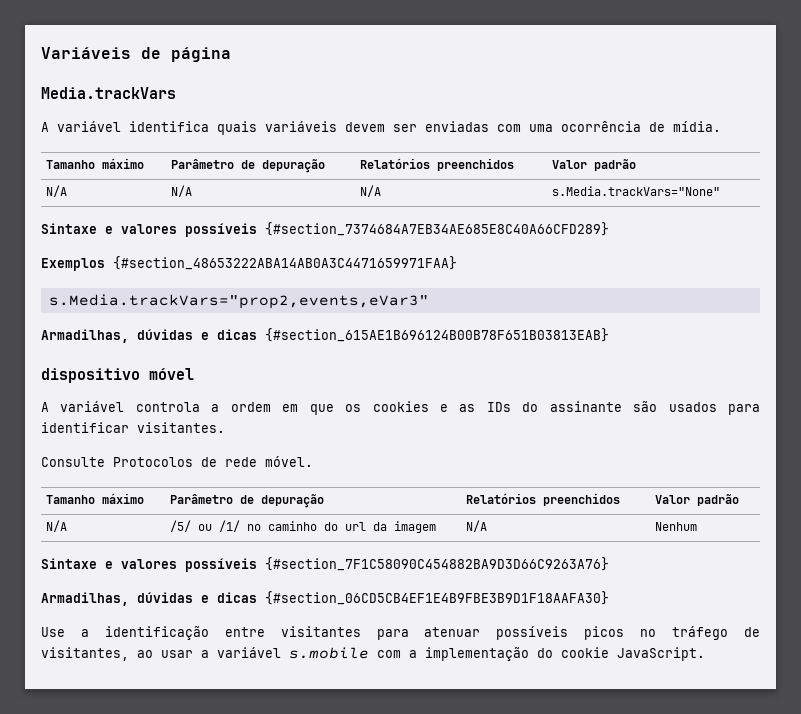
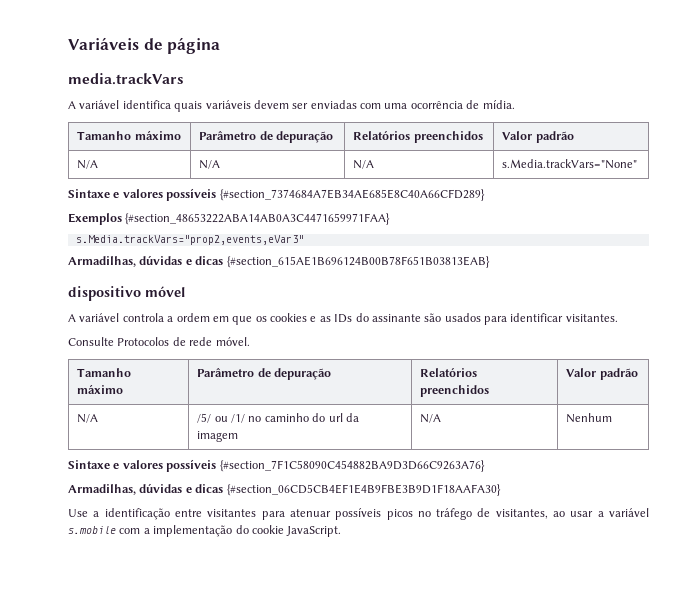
- Media.trackVars
+ media.trackVars

